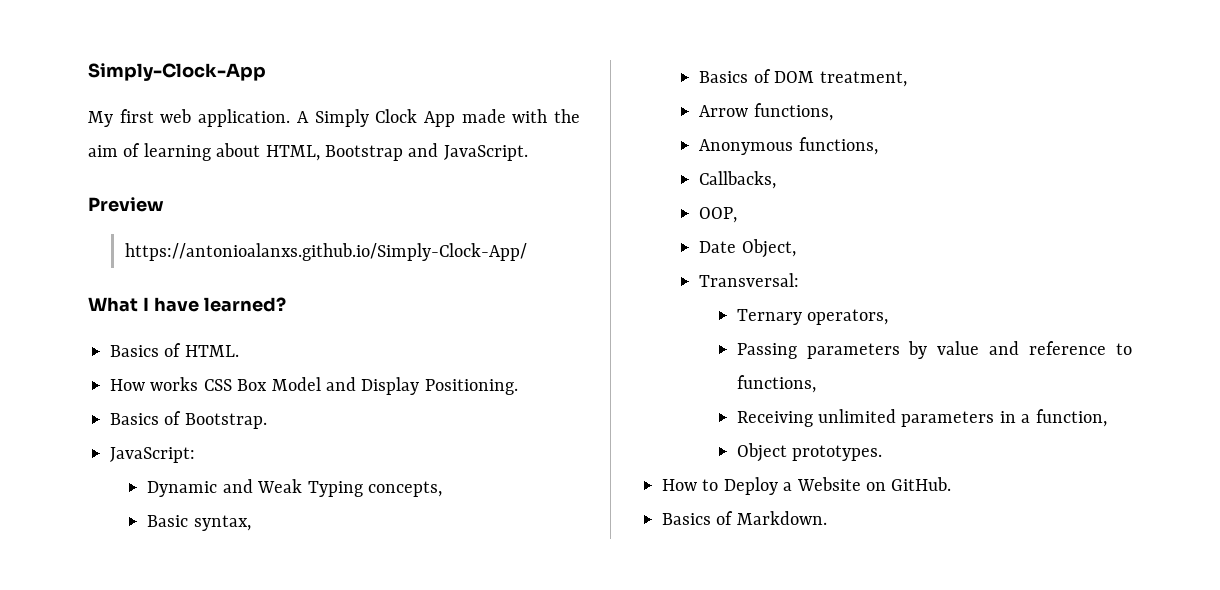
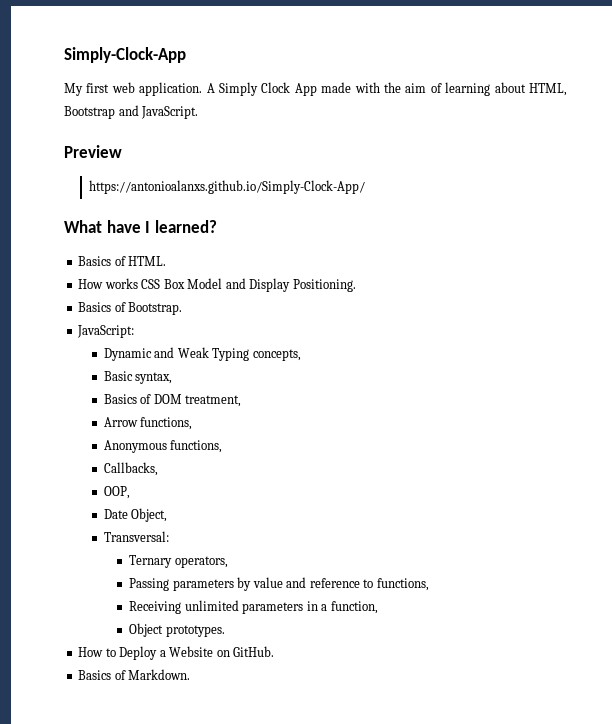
- What I have learned?
+ What have I learned?

